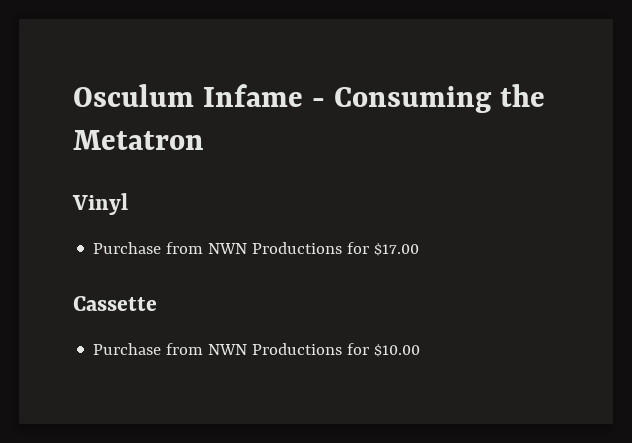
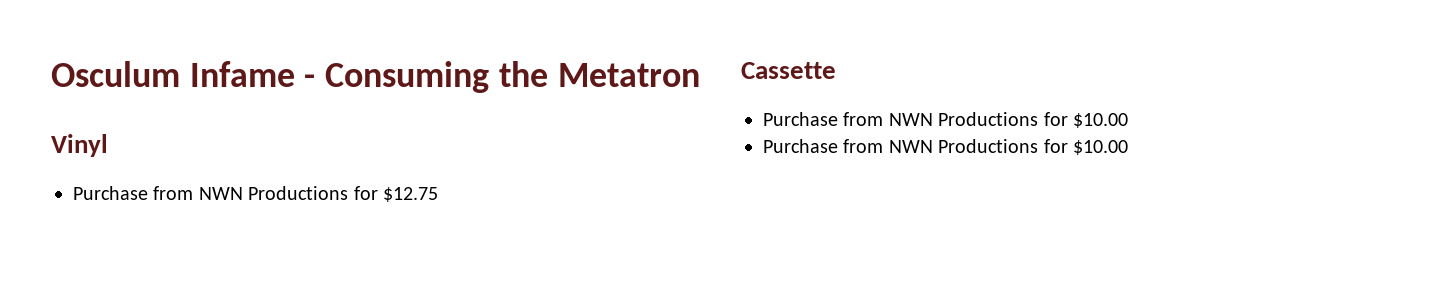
- Purchase from NWN Productions for $17.00
+ Purchase from NWN Productions for $12.75
  Cassette
+ Purchase from NWN Productions for $10.00

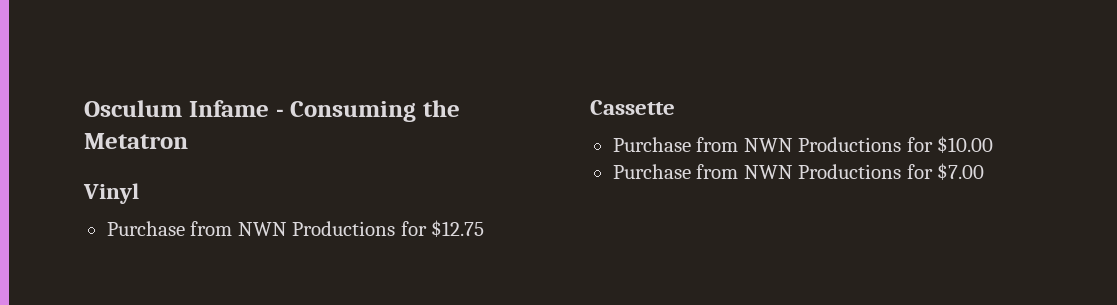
  Cassette
  Purchase from NWN Productions for $10.00
- Purchase from NWN Productions for $10.00
+ Purchase from NWN Productions for $7.00

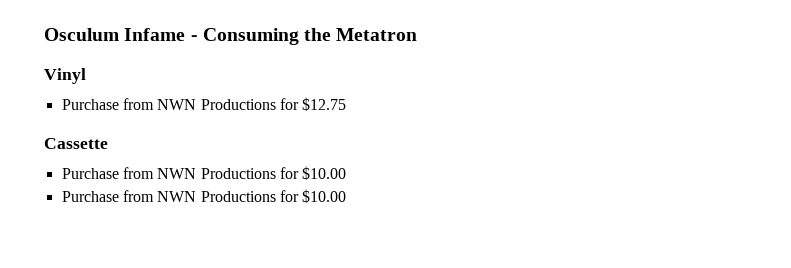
  Cassette
  Purchase from NWN Productions for $10.00
- Purchase from NWN Productions for $7.00
+ Purchase from NWN Productions for $10.00

